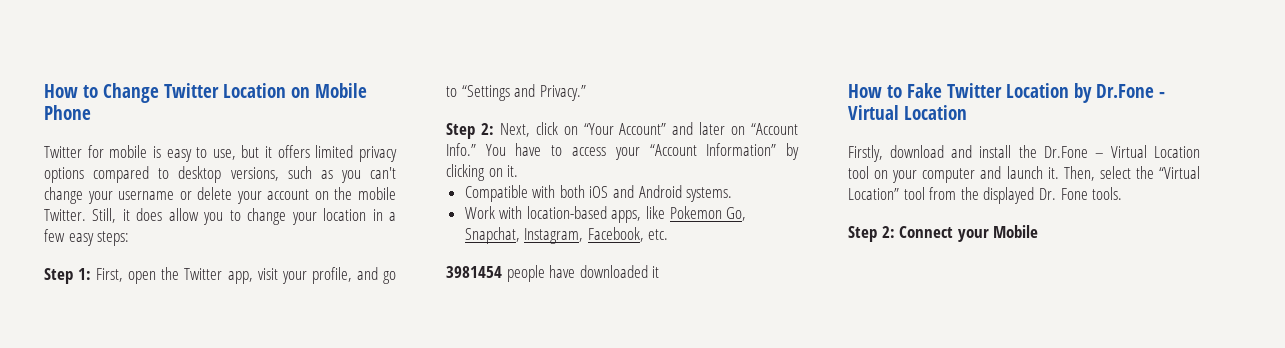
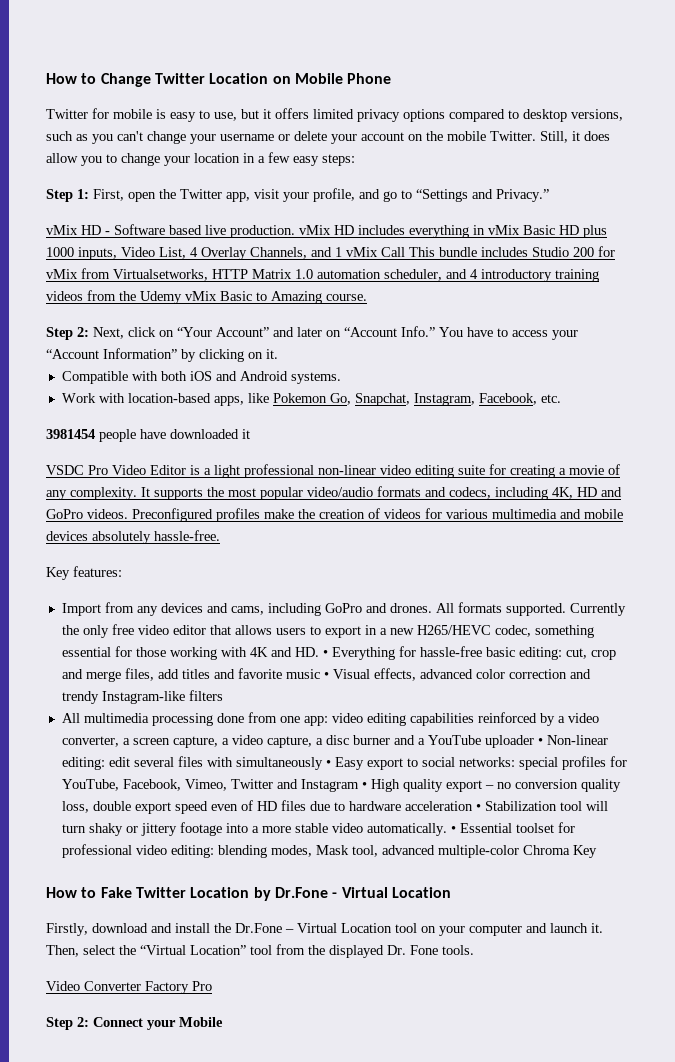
+ vMix HD - Software based live production. vMix HD includes everything in vMix Basic HD plus 1000 inputs, Video List, 4 Overlay Channels, and 1 vMix Call This bundle includes Studio 200 for vMix from Virtualsetworks, HTTP Matrix 1.0 automation scheduler, and 4 introductory training videos from the Udemy vMix Basic to Amazing course.
+ VSDC Pro Video Editor is a light professional non-linear video editing suite for creating a movie of any complexity. It supports the most popular video/audio formats and codecs, including 4K, HD and GoPro videos. Preconfigured profiles make the creation of videos for various multimedia and mobile devices absolutely hassle-free.
+ Key features:
+ Import from any devices and cams, including GoPro and drones. All formats supported. Сurrently the only free video editor that allows users to export in a new H265/HEVC codec, something essential for those working with 4K and HD. • Everything for hassle-free basic editing: cut, crop and merge files, add titles and favorite music • Visual effects, advanced color correction and trendy Instagram-like filters
+ All multimedia processing done from one app: video editing capabilities reinforced by a video converter, a screen capture, a video capture, a disc burner and a YouTube uploader • Non-linear editing: edit several files with simultaneously • Easy export to social networks: special profiles for YouTube, Facebook, Vimeo, Twitter and Instagram • High quality export – no conversion quality loss, double export speed even of HD files due to hardware acceleration • Stabilization tool will turn shaky or jittery footage into a more stable video automatically. • Essential toolset for professional video editing: blending modes, Mask tool, advanced multiple-color Chroma Key
+ Video Converter Factory Pro

